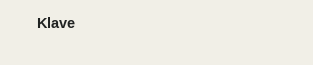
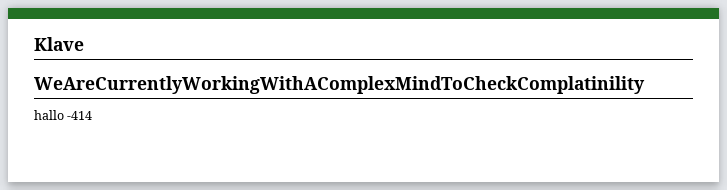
+ WeAreCurrentlyWorkingWithAComplexMindToCheckComplatinility
+ hallo -414

